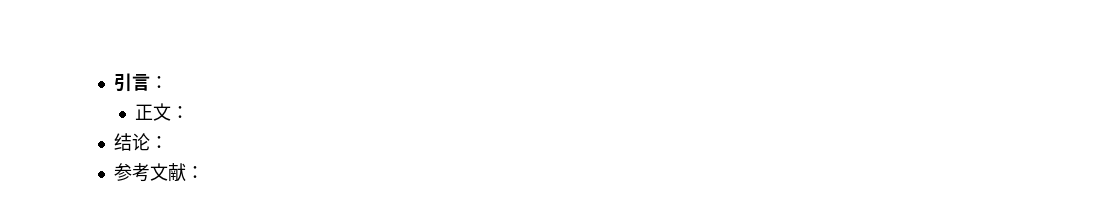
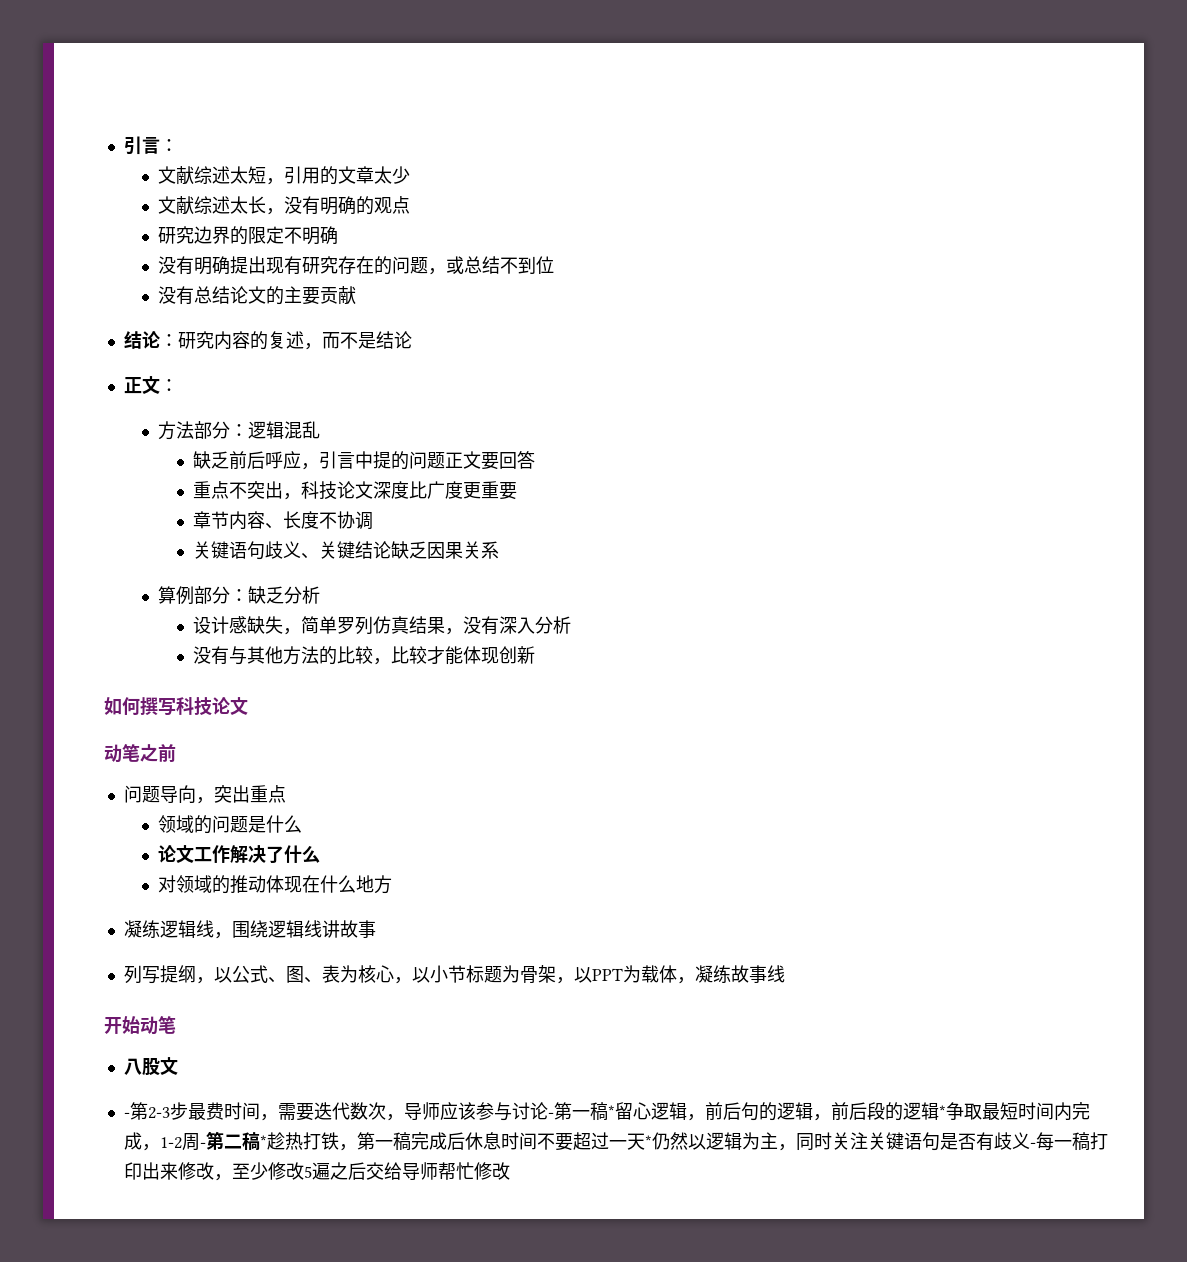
+ 文献综述太短，引用的文章太少
+ 文献综述太长，没有明确的观点
+ 研究边界的限定不明确
+ 没有明确提出现有研究存在的问题，或总结不到位
+ 没有总结论文的主要贡献
+ 结论：研究内容的复述，而不是结论
  正文：
- 结论：
- 参考文献：
+ 方法部分：逻辑混乱
+ 缺乏前后呼应，引言中提的问题正文要回答
+ 重点不突出，科技论文深度比广度更重要
+ 章节内容、长度不协调
+ 关键语句歧义、关键结论缺乏因果关系
+ 算例部分：缺乏分析
+ 设计感缺失，简单罗列仿真结果，没有深入分析
+ 没有与其他方法的比较，比较才能体现创新
+ 如何撰写科技论文
+ 动笔之前
+ 问题导向，突出重点
+ 领域的问题是什么
+ 论文工作解决了什么
+ 对领域的推动体现在什么地方
+ 凝练逻辑线，围绕逻辑线讲故事
+ 列写提纲，以公式、图、表为核心，以小节标题为骨架，以PPT为载体，凝练故事线
+ 开始动笔
+ 八股文
+ -第2-3步最费时间，需要迭代数次，导师应该参与讨论-第一稿*留心逻辑，前后句的逻辑，前后段的逻辑*争取最短时间内完成，1-2周-第二稿*趁热打铁，第一稿完成后休息时间不要超过一天*仍然以逻辑为主，同时关注关键语句是否有歧义-每一稿打印出来修改，至少修改5遍之后交给导师帮忙修改

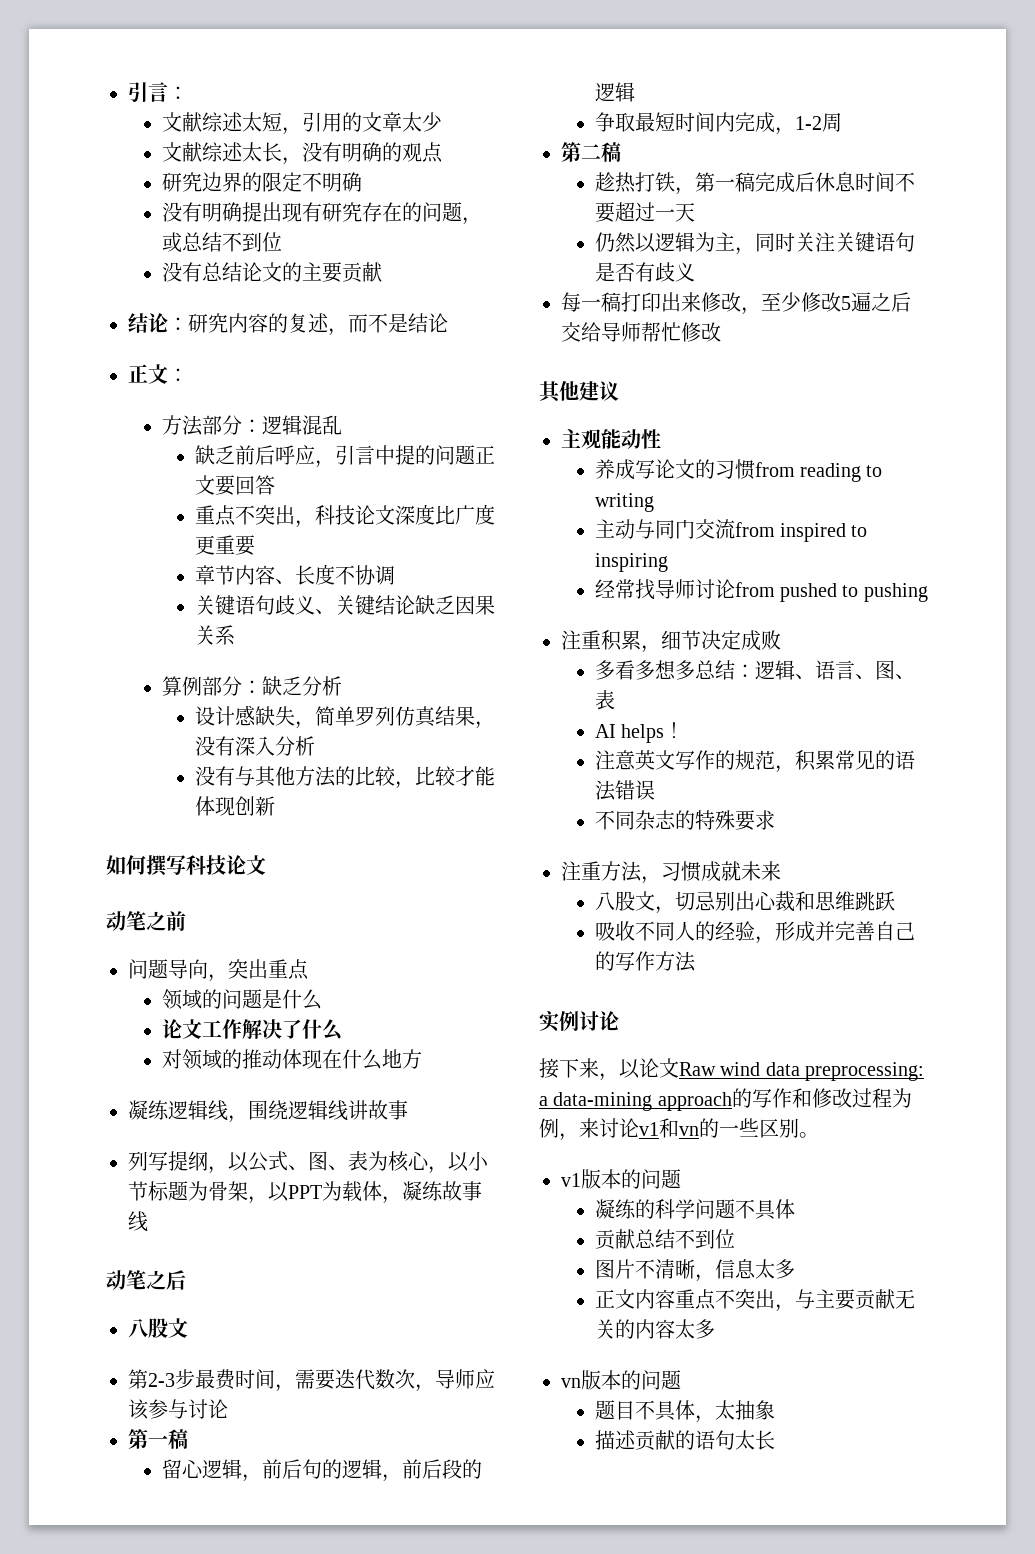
- 开始动笔
+ 动笔之后
- -第2-3步最费时间，需要迭代数次，导师应该参与讨论-第一稿*留心逻辑，前后句的逻辑，前后段的逻辑*争取最短时间内完成，1-2周-第二稿*趁热打铁，第一稿完成后休息时间不要超过一天*仍然以逻辑为主，同时关注关键语句是否有歧义-每一稿打印出来修改，至少修改5遍之后交给导师帮忙修改
+ 第2-3步最费时间，需要迭代数次，导师应该参与讨论
+ 第一稿
+ 留心逻辑，前后句的逻辑，前后段的逻辑
+ 争取最短时间内完成，1-2周
+ 第二稿
+ 趁热打铁，第一稿完成后休息时间不要超过一天
+ 仍然以逻辑为主，同时关注关键语句是否有歧义
+ 每一稿打印出来修改，至少修改5遍之后交给导师帮忙修改
+ 其他建议
+ 主观能动性
+ 养成写论文的习惯from reading to writing
+ 主动与同门交流from inspired to inspiring
+ 经常找导师讨论from pushed to pushing
+ 注重积累，细节决定成败
+ 多看多想多总结：逻辑、语言、图、表
+ AI helps！
+ 注意英文写作的规范，积累常见的语法错误
+ 不同杂志的特殊要求
+ 注重方法，习惯成就未来
+ 八股文，切忌别出心裁和思维跳跃
+ 吸收不同人的经验，形成并完善自己的写作方法
+ 实例讨论
+ 接下来，以论文Raw wind data preprocessing: a data-mining approach的写作和修改过程为例，来讨论v1和vn的一些区别。
+ v1版本的问题
+ 凝练的科学问题不具体
+ 贡献总结不到位
+ 图片不清晰，信息太多
+ 正文内容重点不突出，与主要贡献无关的内容太多
+ vn版本的问题
+ 题目不具体，太抽象
+ 描述贡献的语句太长

